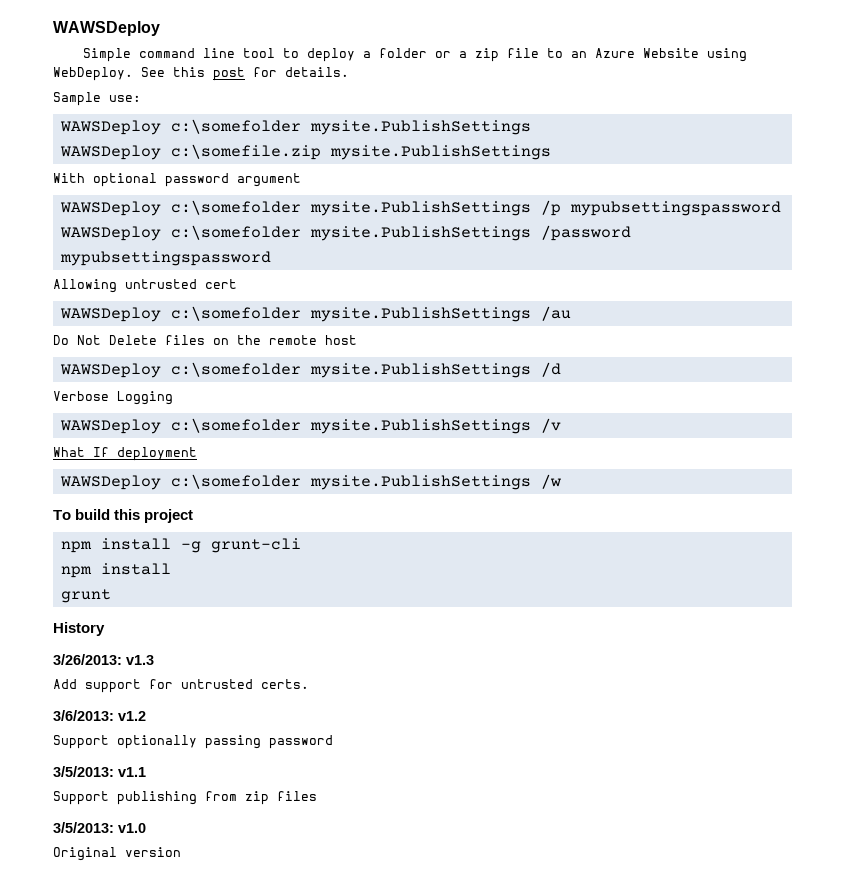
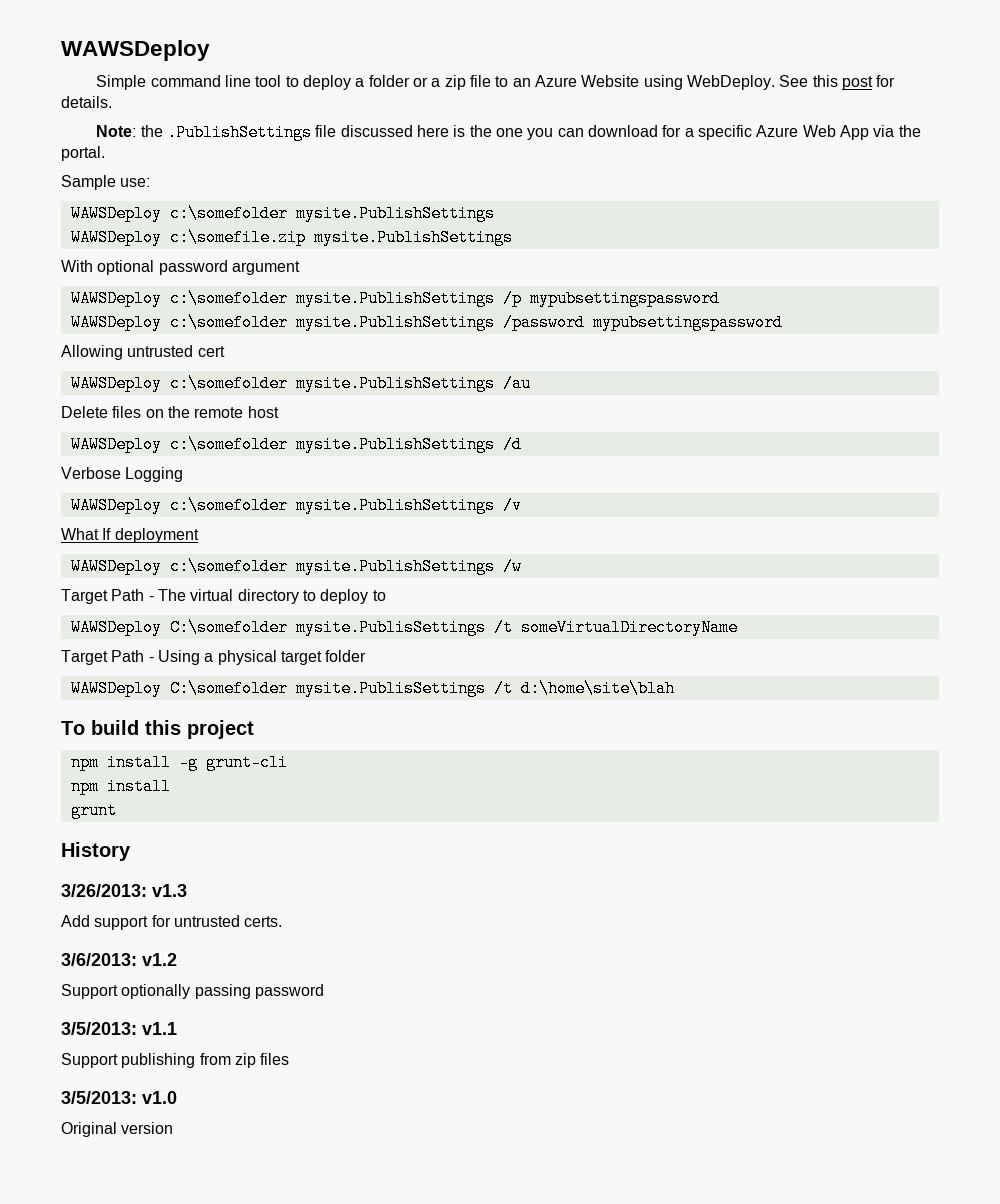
+ Note: the .PublishSettings file discussed here is the one you can download for a specific Azure Web App via the portal.
- Do Not Delete files on the remote host
+ Delete files on the remote host
+ Target Path - The virtual directory to deploy to
+ WAWSDeploy C:\somefolder mysite.PublisSettings /t someVirtualDirectoryName
+ Target Path - Using a physical target folder
+ WAWSDeploy C:\somefolder mysite.PublisSettings /t d:\home\site\blah

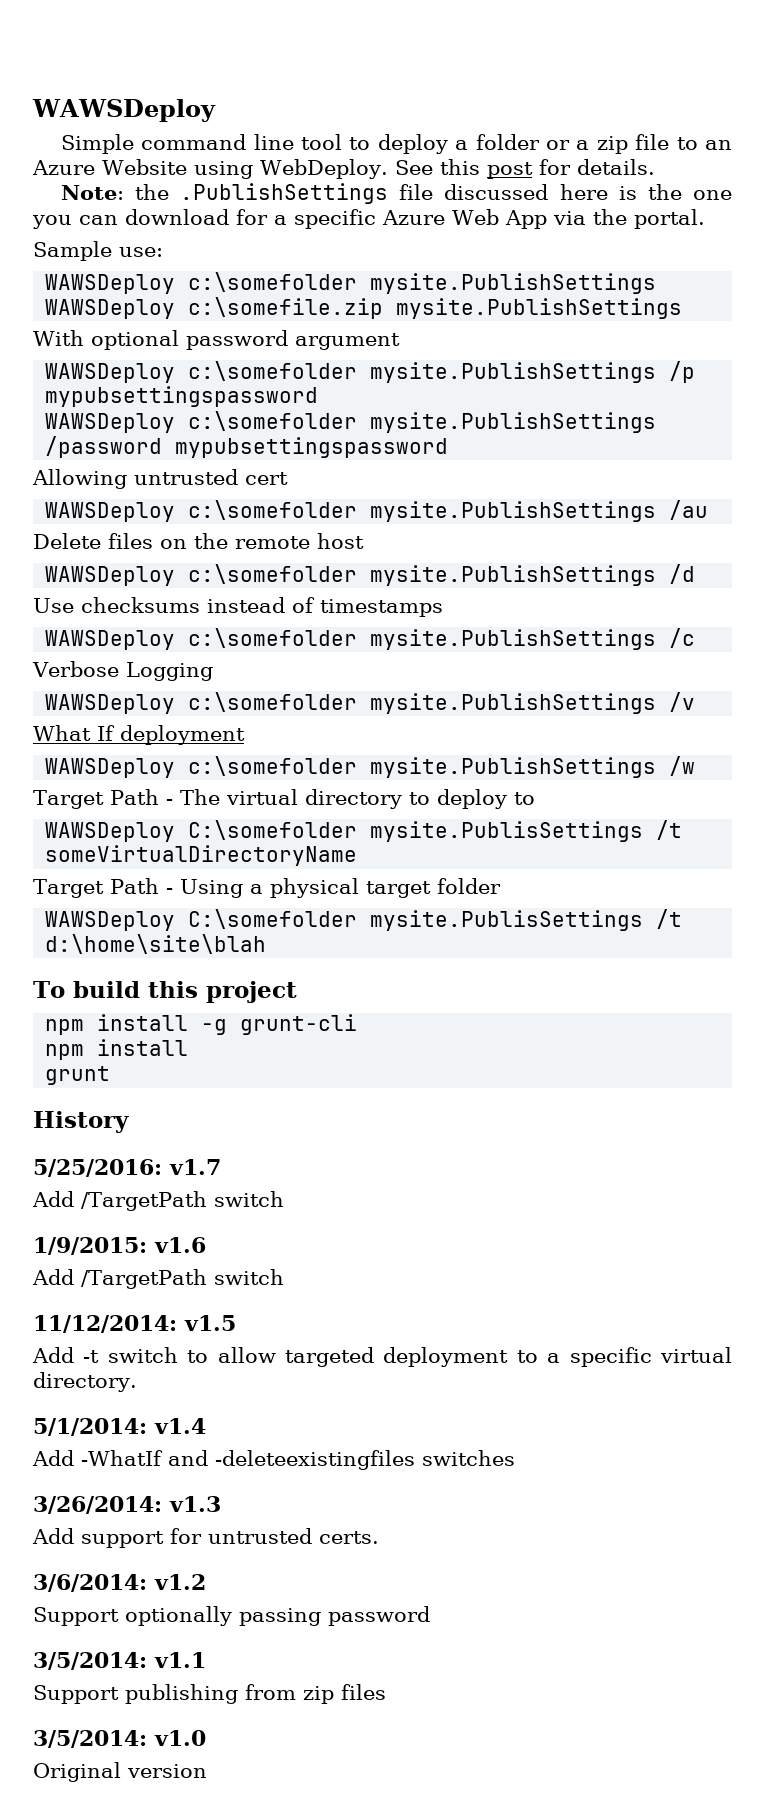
+ Use checksums instead of timestamps
+ WAWSDeploy c:\somefolder mysite.PublishSettings /c
- 3/26/2013: v1.3
+ 5/25/2016: v1.7
+ Add /TargetPath switch
+ 1/9/2015: v1.6
+ Add /TargetPath switch
+ 11/12/2014: v1.5
+ Add -t switch to allow targeted deployment to a specific virtual directory.
+ 5/1/2014: v1.4
+ Add -WhatIf and -deleteexistingfiles switches
+ 3/26/2014: v1.3
- 3/6/2013: v1.2
+ 3/6/2014: v1.2
- 3/5/2013: v1.1
+ 3/5/2014: v1.1
- 3/5/2013: v1.0
+ 3/5/2014: v1.0

